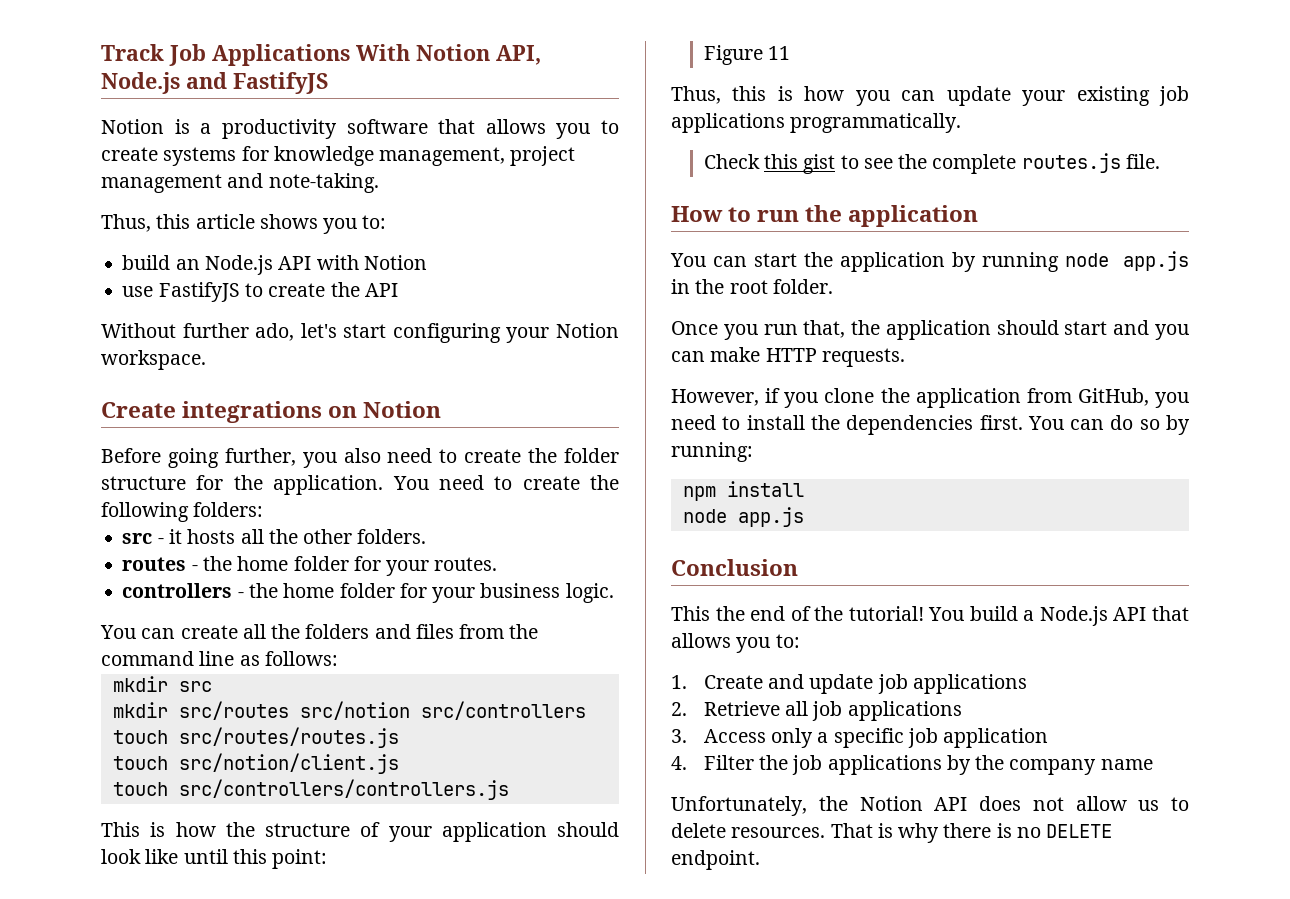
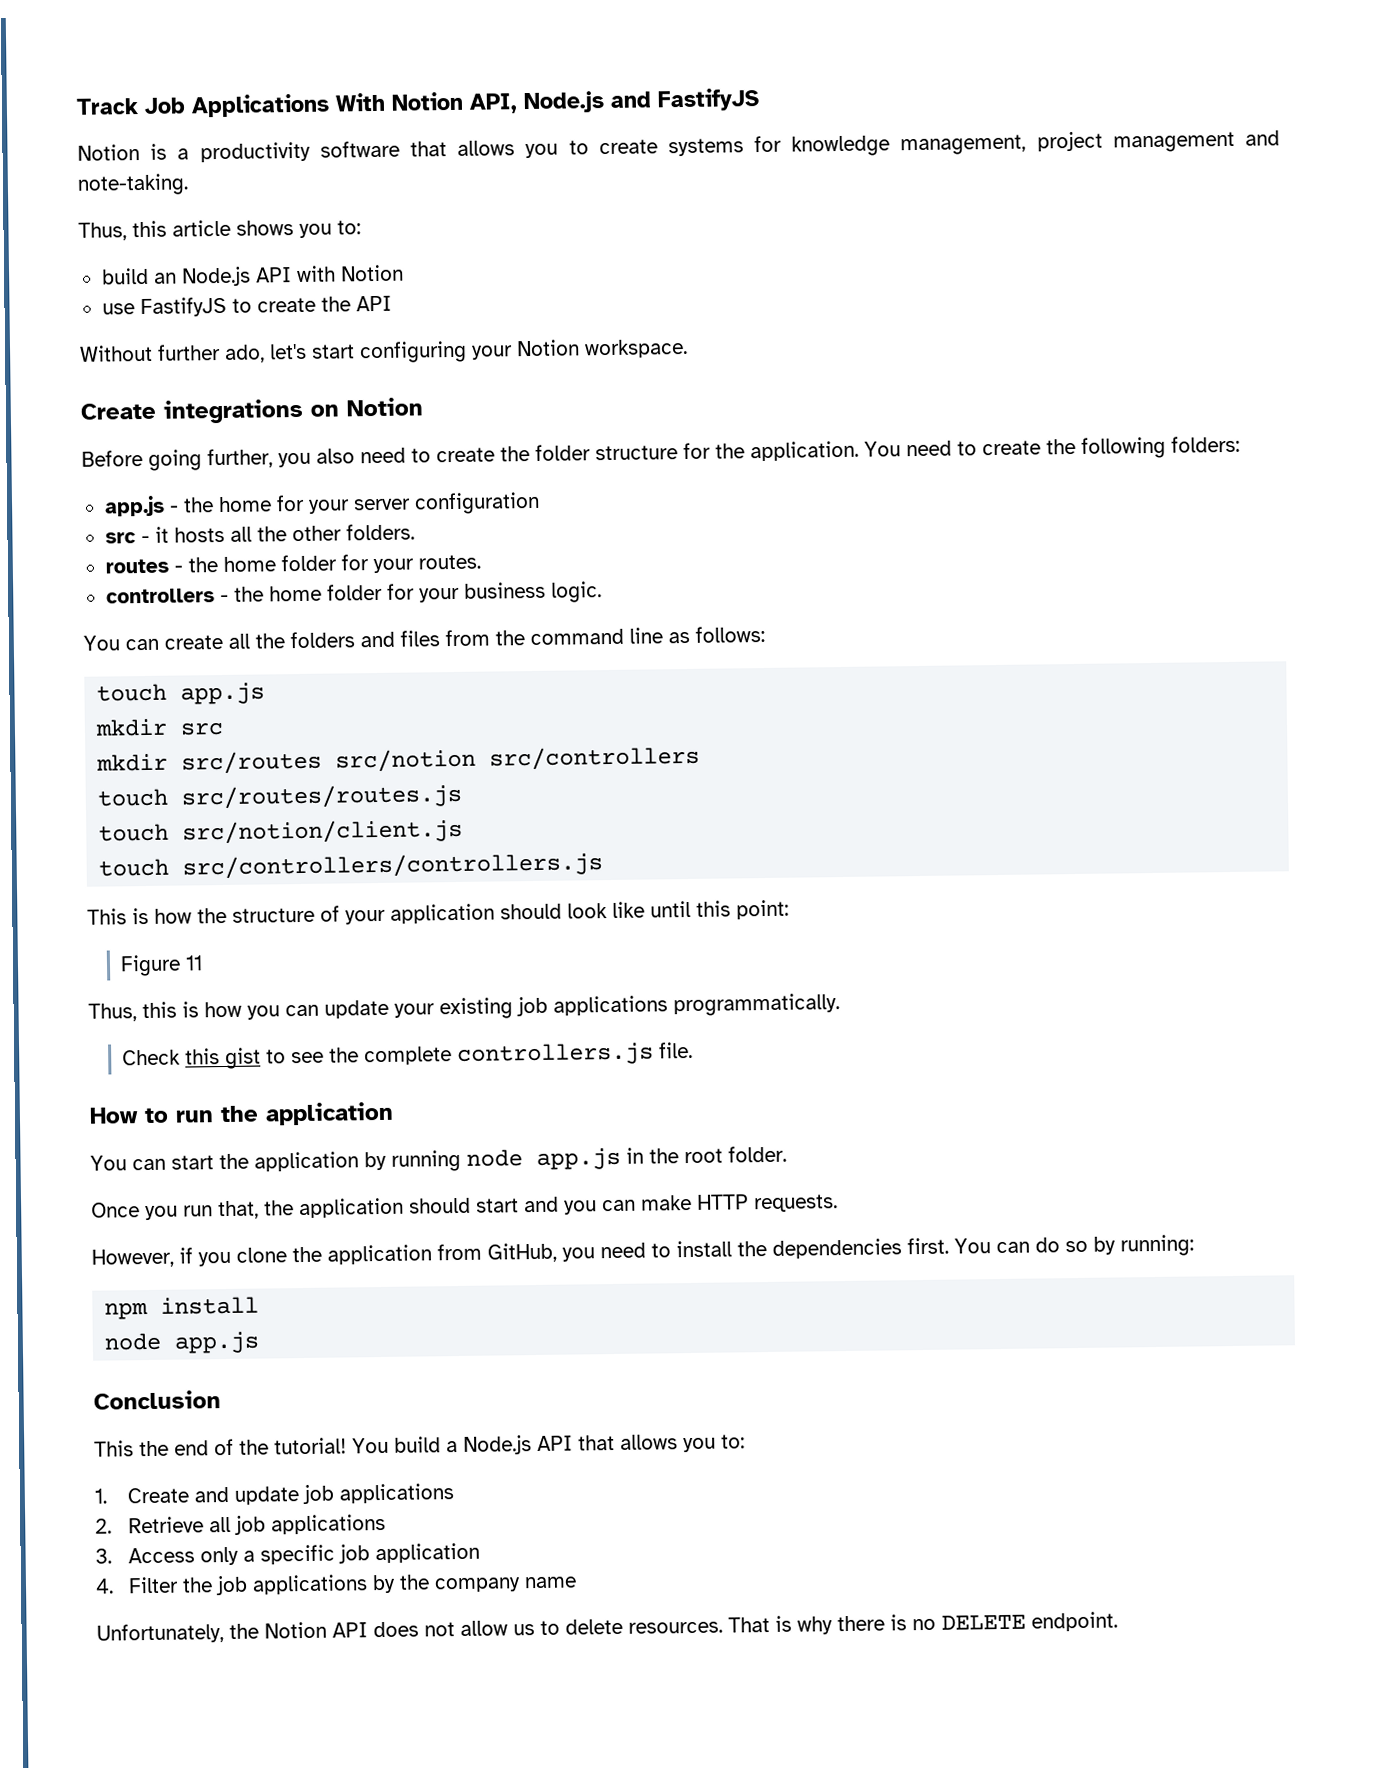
+ app.js - the home for your server configuration
+ touch app.js
- Check this gist to see the complete routes.js file.
+ Check this gist to see the complete controllers.js file.

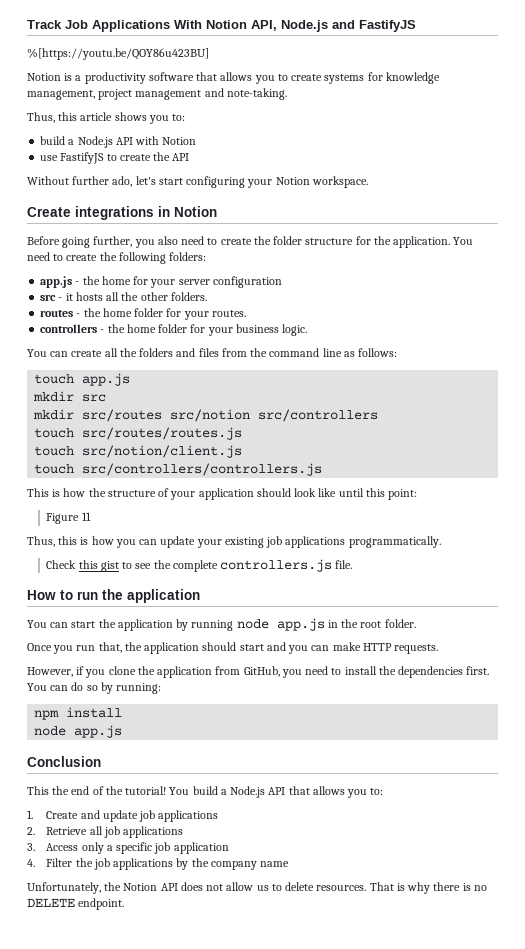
+ %[https://youtu.be/QOY86u423BU]
- build an Node.js API with Notion
+ build a Node.js API with Notion
- Create integrations on Notion
+ Create integrations in Notion

